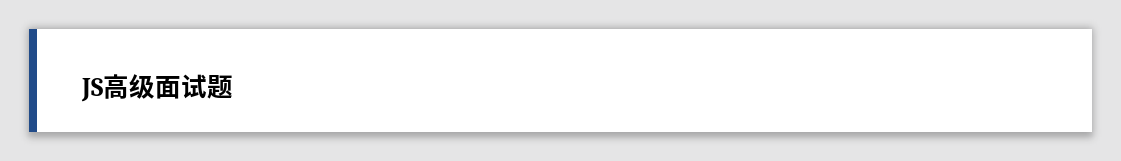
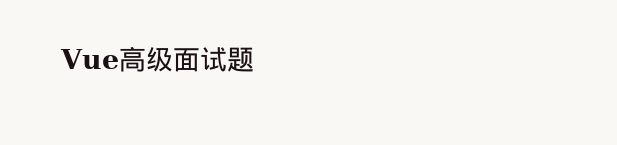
- JS高级面试题
+ Vue高级面试题

